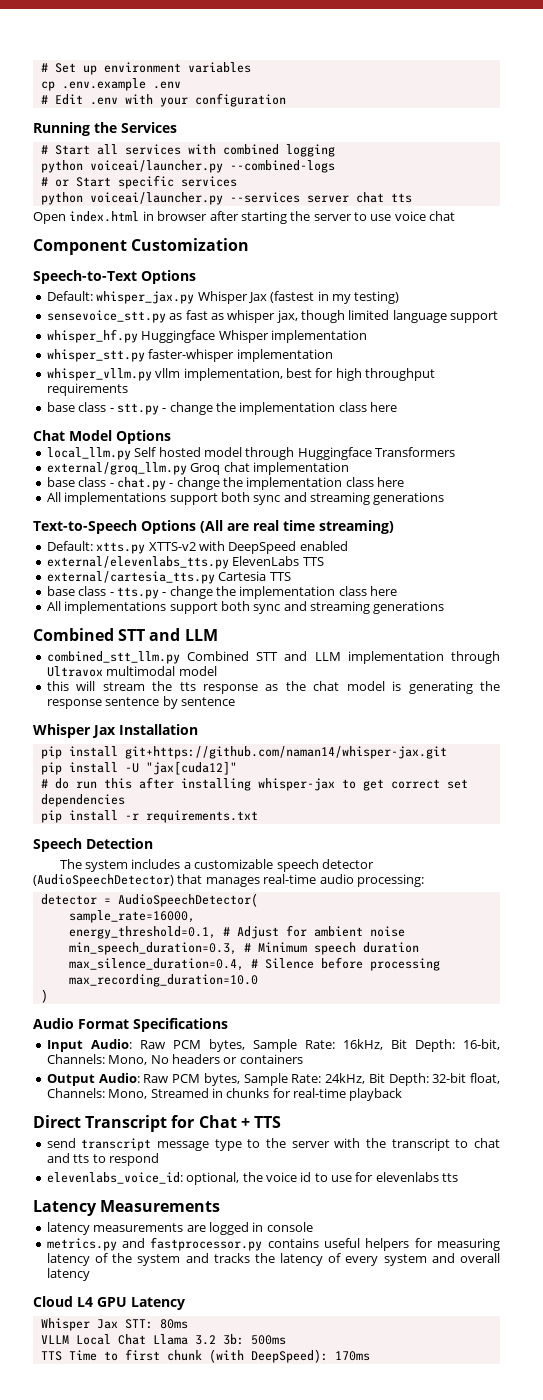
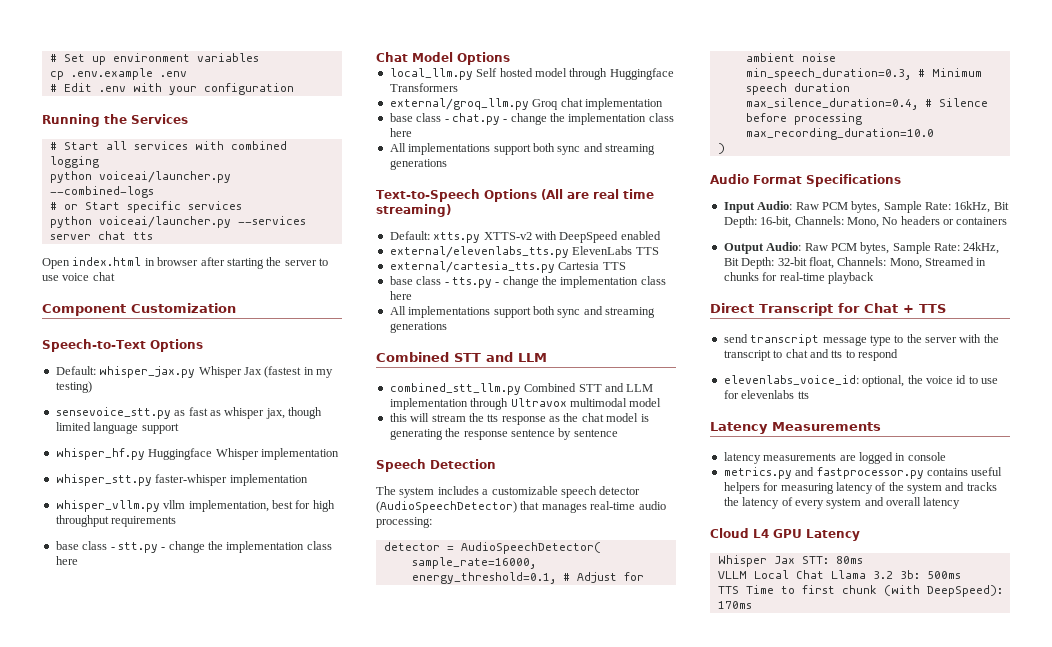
- Whisper Jax Installation
- pip install git+https://github.com/naman14/whisper-jax.git
- pip install -U "jax[cuda12]"
- # do run this after installing whisper-jax to get correct set dependencies
- pip install -r requirements.txt

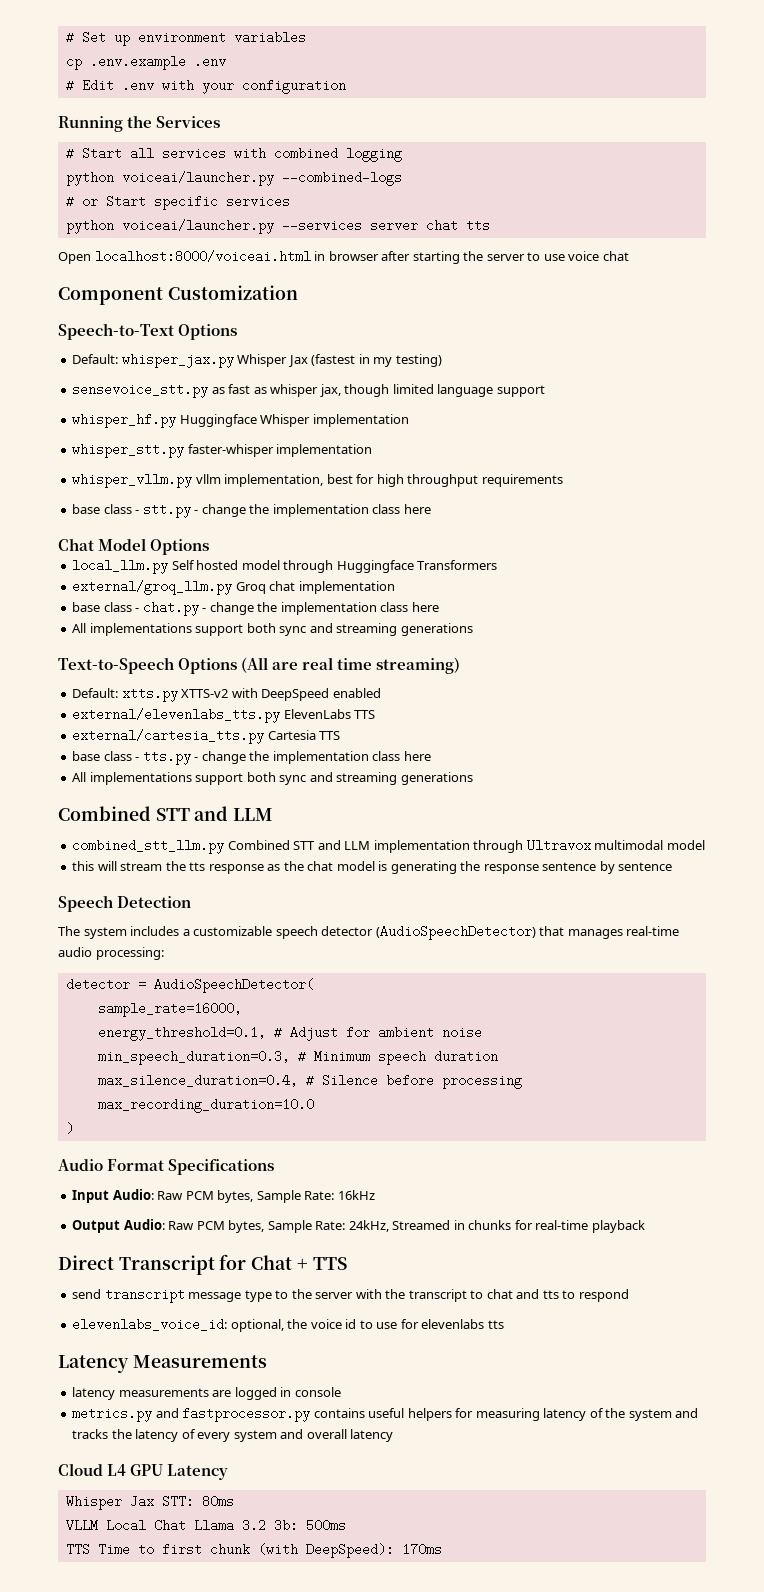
- Open index.html in browser after starting the server to use voice chat
+ Open localhost:8000/voiceai.html in browser after starting the server to use voice chat
- Input Audio: Raw PCM bytes, Sample Rate: 16kHz, Bit Depth: 16-bit, Channels: Mono, No headers or containers
+ Input Audio: Raw PCM bytes, Sample Rate: 16kHz
- Output Audio: Raw PCM bytes, Sample Rate: 24kHz, Bit Depth: 32-bit float, Channels: Mono, Streamed in chunks for real-time playback
+ Output Audio: Raw PCM bytes, Sample Rate: 24kHz, Streamed in chunks for real-time playback

